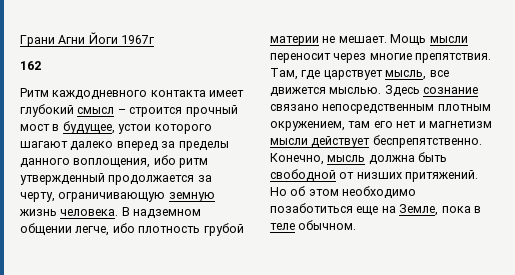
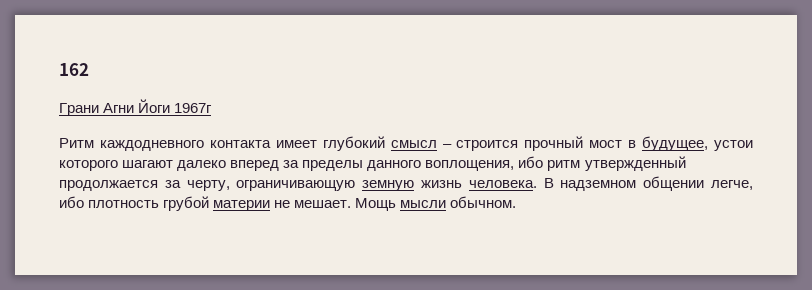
+ 162
- 162
- Мощь мысли переносит через многие препятствия. Там, где царствует мысль, все движется мыслью. Здесь сознание связано непосредственным плотным окружением, там его нет и магнетизм мысли действует беспрепятственно. Конечно, мысль должна быть свободной от низших притяжений. Но об этом необходимо позаботиться еще на Земле, пока в теле обычном.
+ Мощь мысли обычном.

